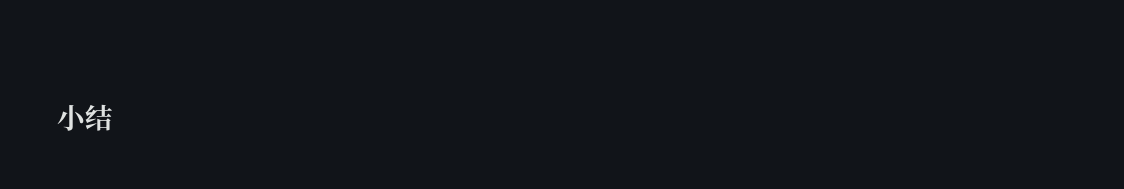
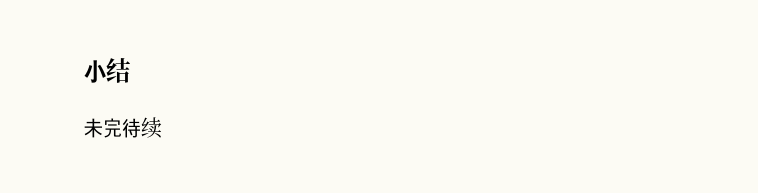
+ 未完待续

